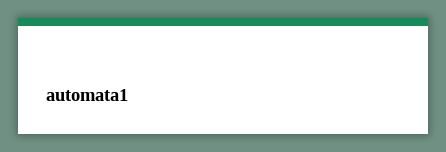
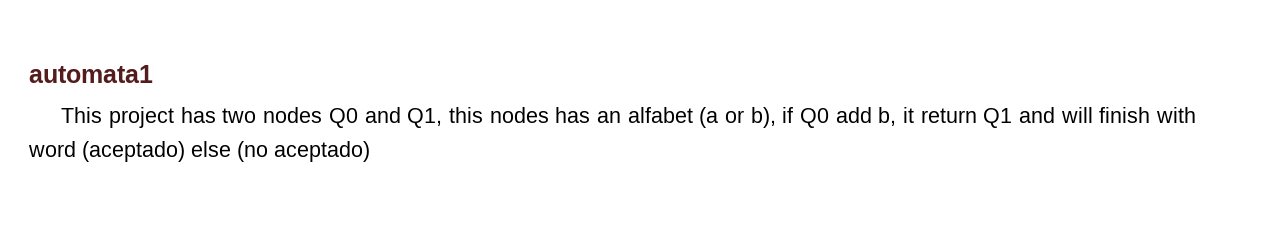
+ This project has two nodes Q0 and Q1, this nodes has an alfabet (a or b), if Q0 add b, it return Q1 and will finish with word (aceptado) else (no aceptado)

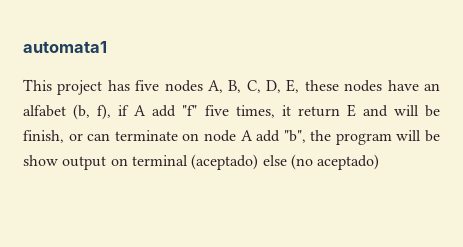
- This project has two nodes Q0 and Q1, this nodes has an alfabet (a or b), if Q0 add b, it return Q1 and will finish with word (aceptado) else (no aceptado)
+ This project has five nodes A, B, C, D, E, these nodes have an alfabet (b, f), if A add "f" five times, it return E and will be finish, or can terminate on node A add "b", the program will be show output on terminal (aceptado) else (no aceptado)

